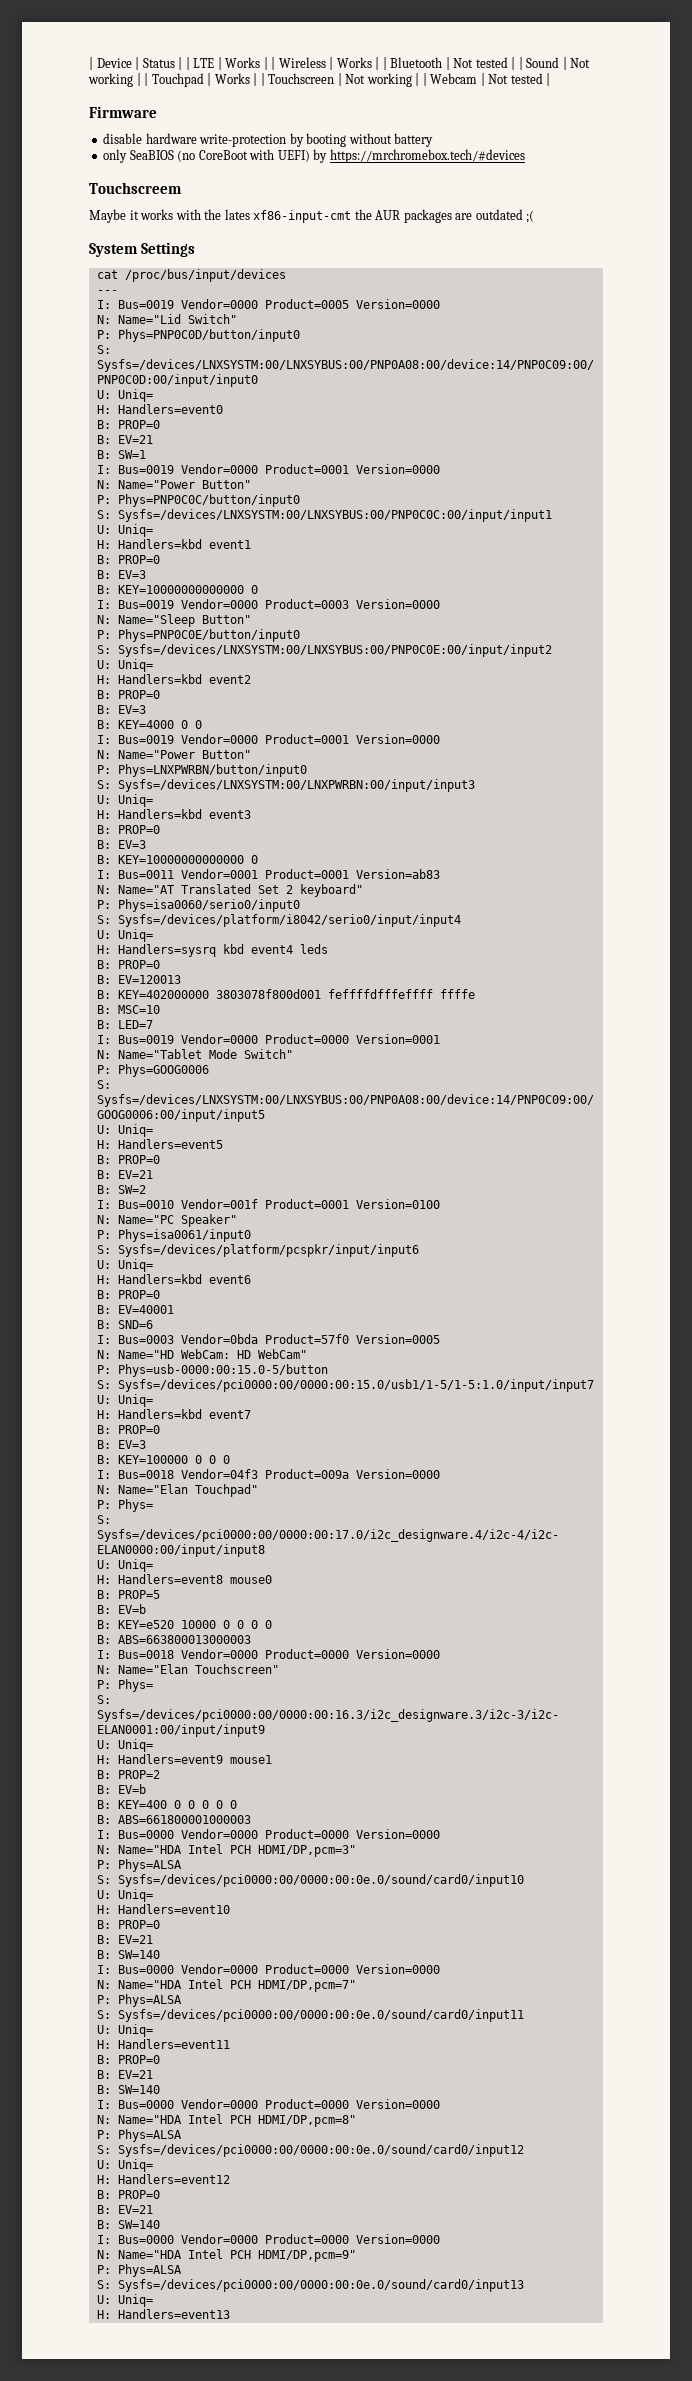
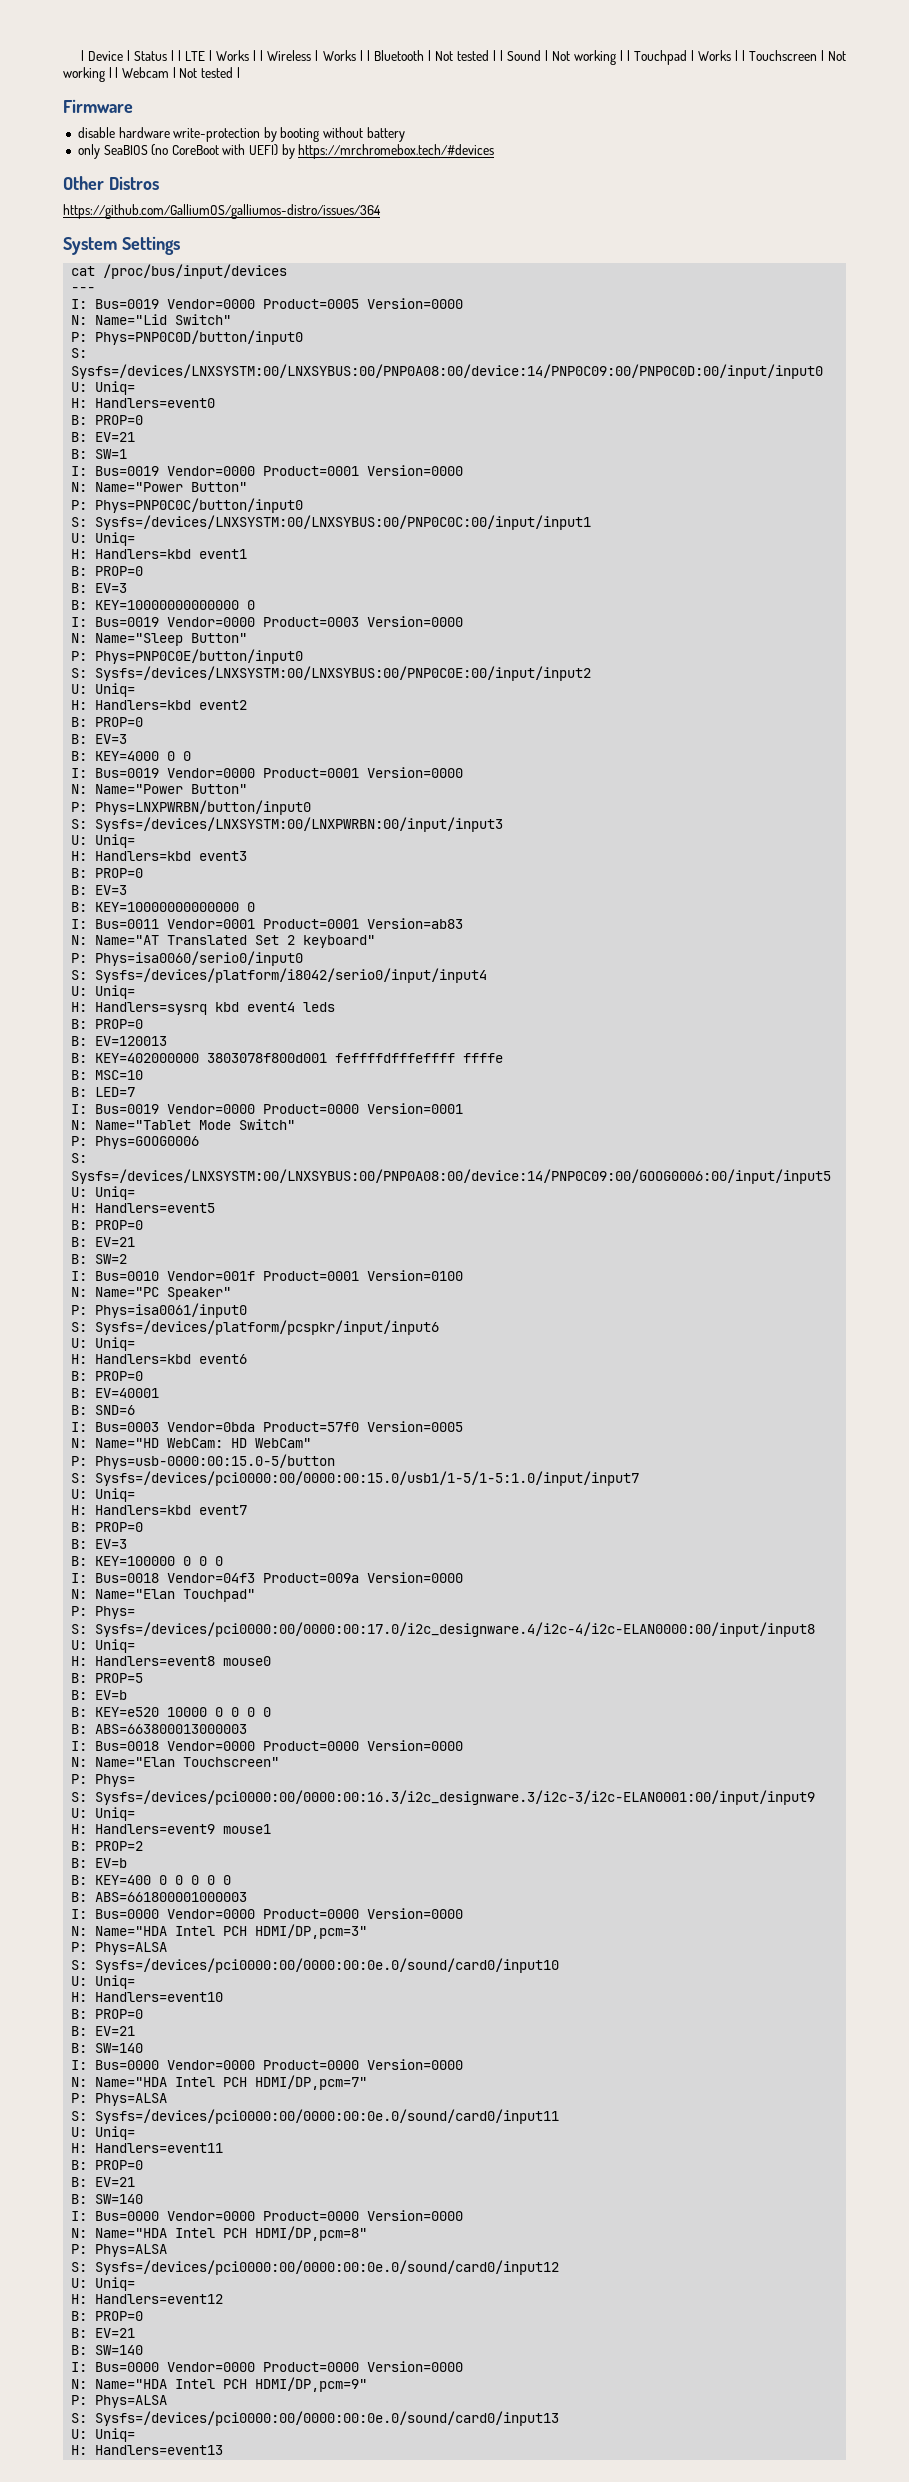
- Touchscreem
- Maybe it works with the lates xf86-input-cmt the AUR packages are outdated ;(
+ Other Distros
+ https://github.com/GalliumOS/galliumos-distro/issues/364

